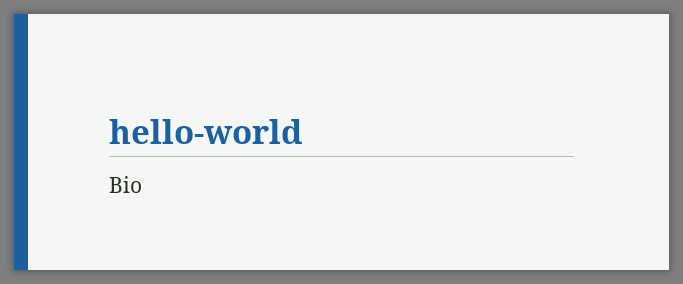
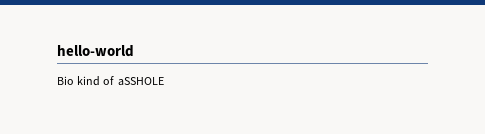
- Bio
+ Bio kind of aSSHOLE

